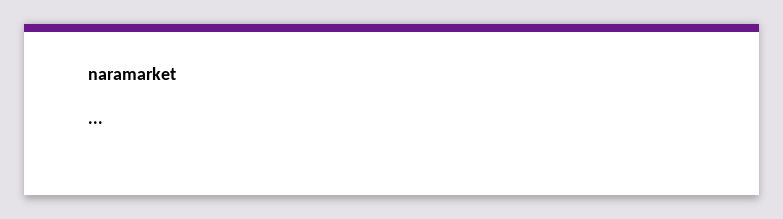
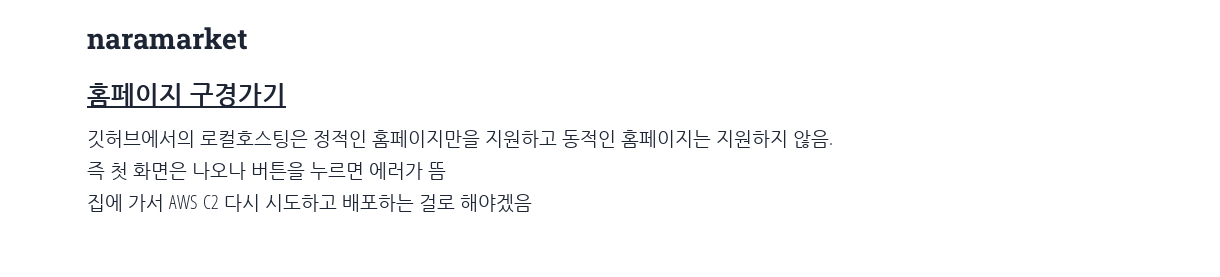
- ...
+ 홈페이지 구경가기
+ 깃허브에서의 로컬호스팅은 정적인 홈페이지만을 지원하고 동적인 홈페이지는 지원하지 않음.
+ 즉 첫 화면은 나오나 버튼을 누르면 에러가 뜸
+ 집에 가서 AWS C2 다시 시도하고 배포하는 걸로 해야겠음

